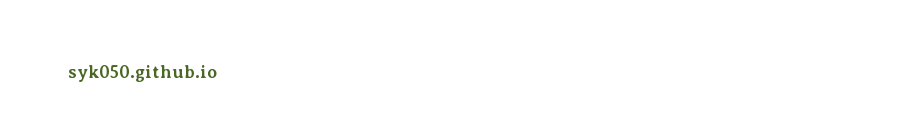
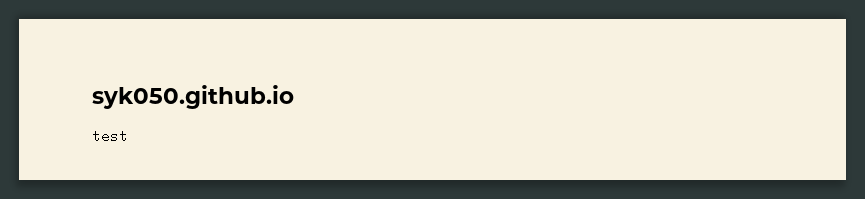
+ test

